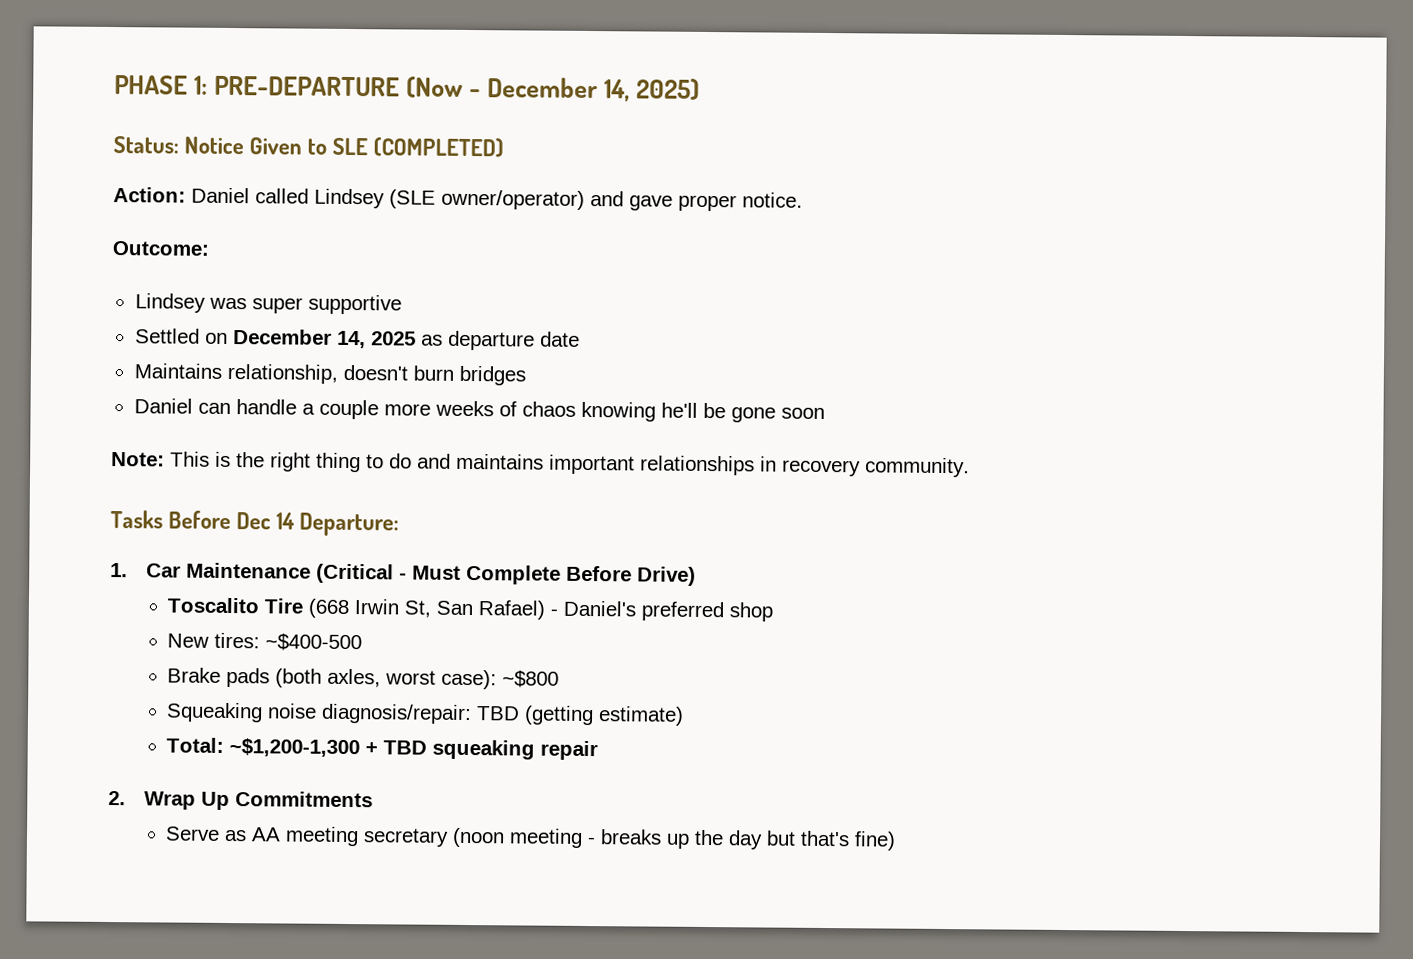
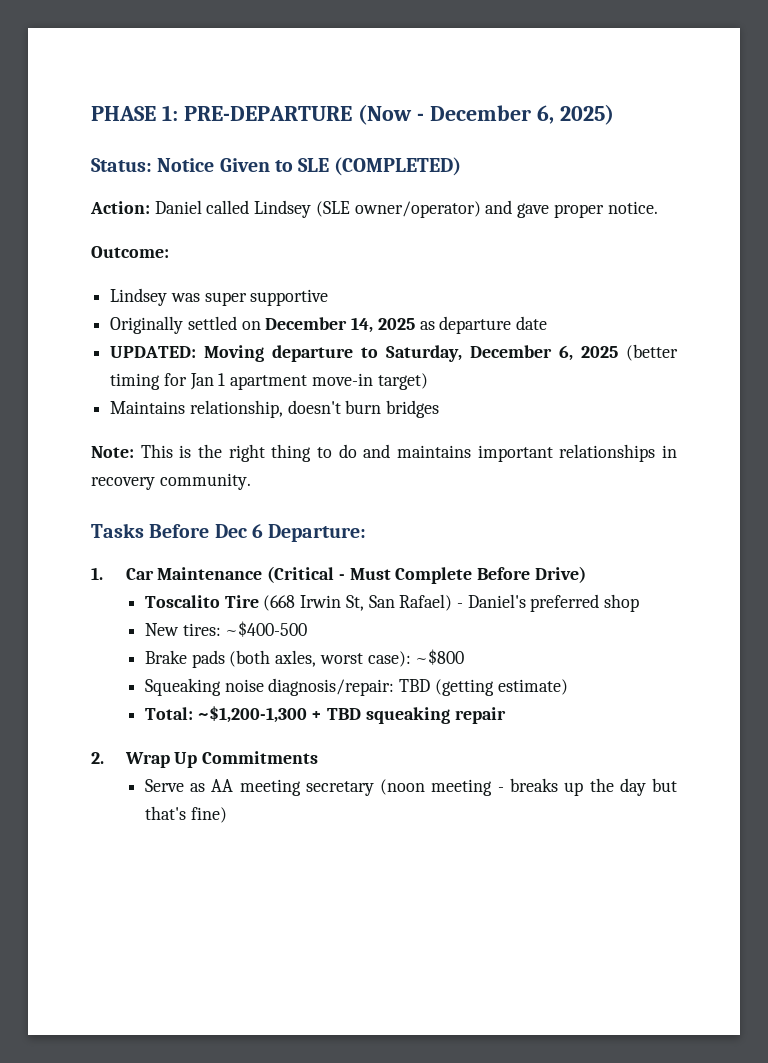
- PHASE 1: PRE-DEPARTURE (Now - December 14, 2025)
+ PHASE 1: PRE-DEPARTURE (Now - December 6, 2025)
- Settled on December 14, 2025 as departure date
+ Originally settled on December 14, 2025 as departure date
+ UPDATED: Moving departure to Saturday, December 6, 2025 (better timing for Jan 1 apartment move-in target)
- Daniel can handle a couple more weeks of chaos knowing he'll be gone soon
- Tasks Before Dec 14 Departure:
+ Tasks Before Dec 6 Departure:

